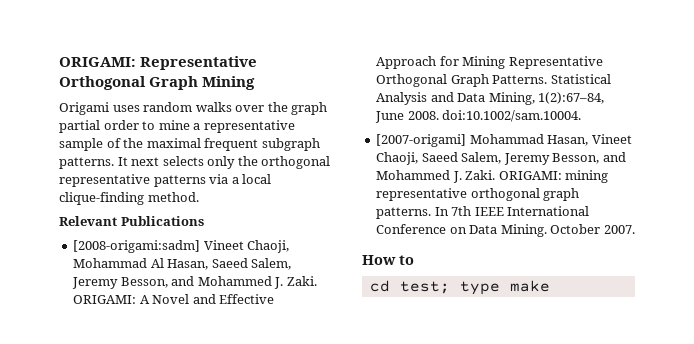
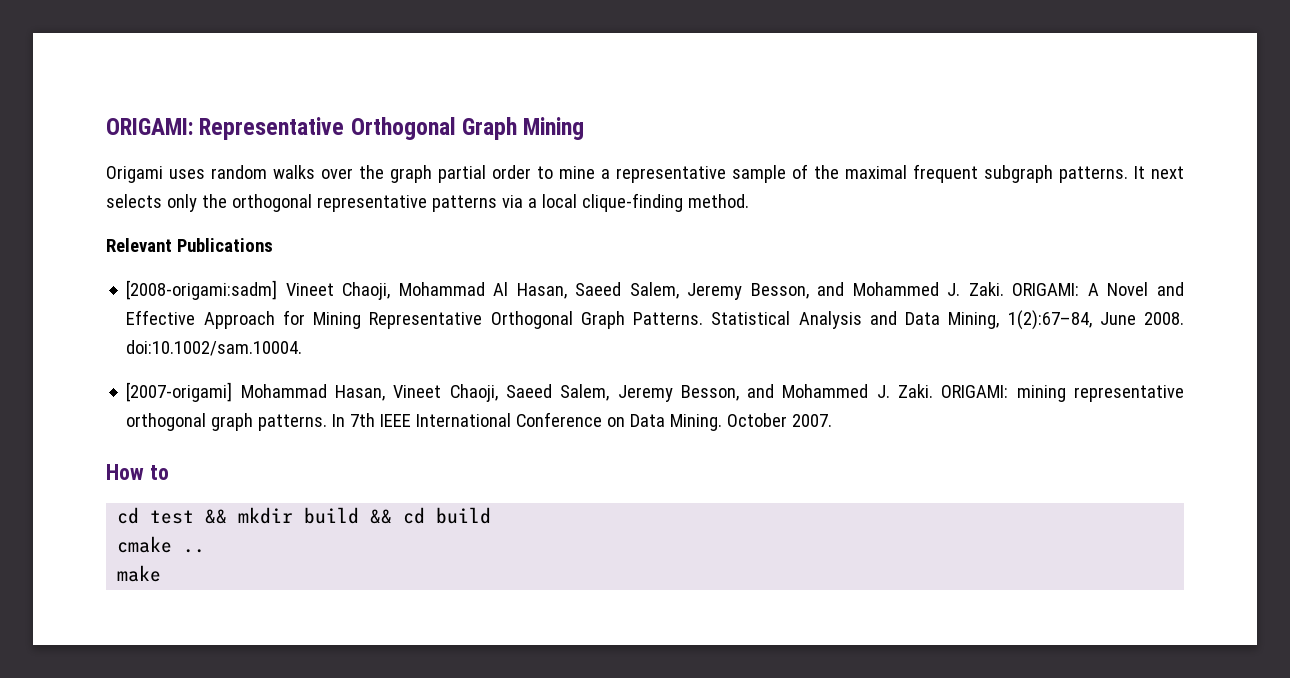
- cd test; type make
+ cd test && mkdir build && cd build
+ cmake ..
+ make

